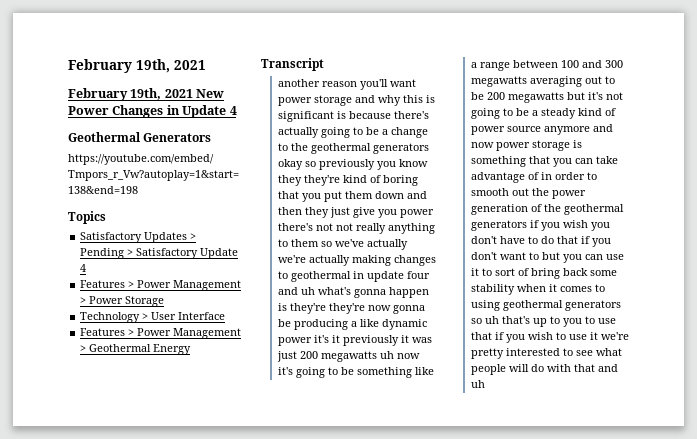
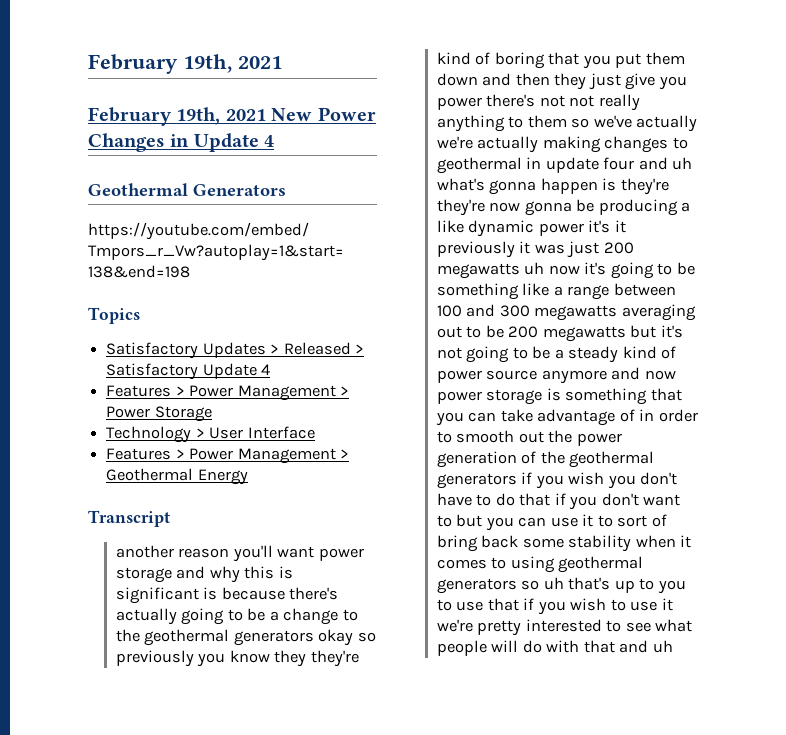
- Satisfactory Updates > Pending > Satisfactory Update 4
+ Satisfactory Updates > Released > Satisfactory Update 4

